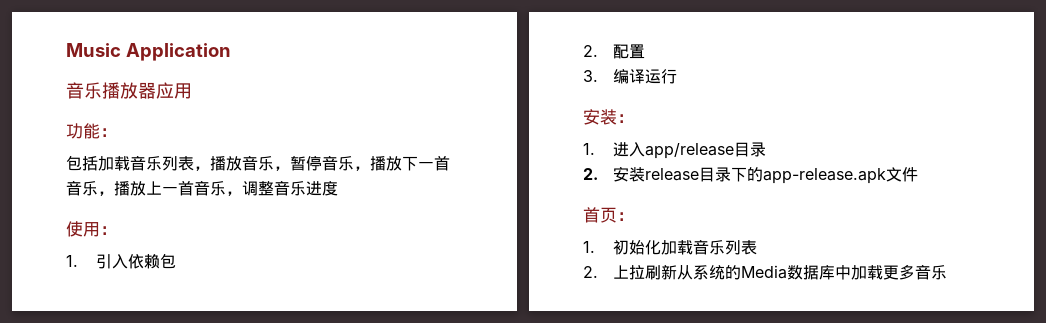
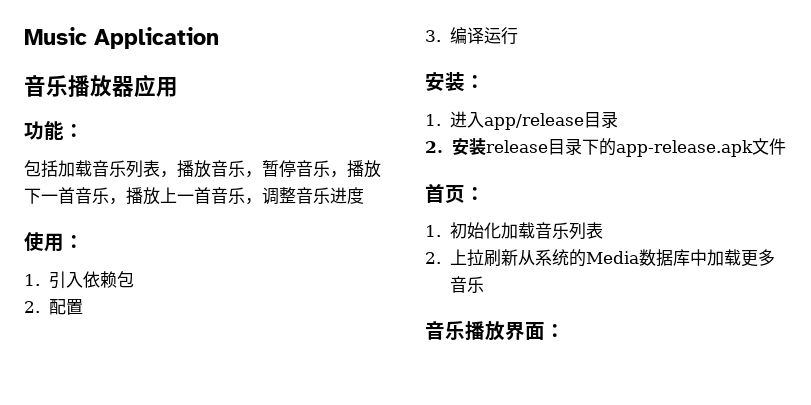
+ 音乐播放界面：

